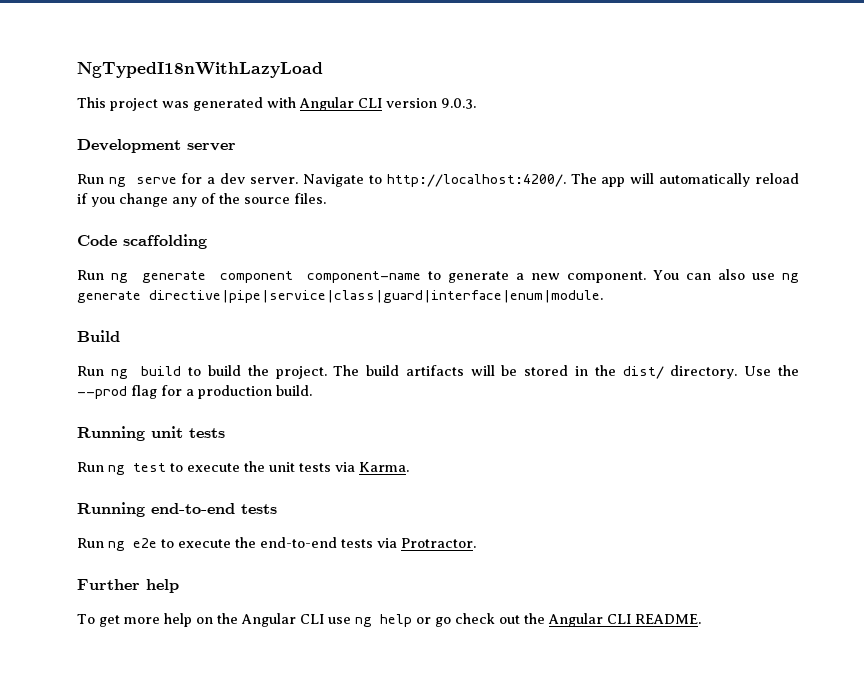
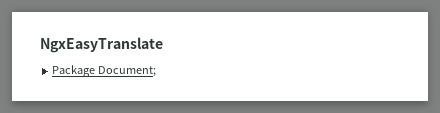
- NgTypedI18nWithLazyLoad
- This project was generated with Angular CLI version 9.0.3.
- Development server
- Run ng serve for a dev server. Navigate to http://localhost:4200/. The app will automatically reload if you change any of the source files.
- Code scaffolding
- Run ng generate component component-name to generate a new component. You can also use ng generate directive|pipe|service|class|guard|interface|enum|module.
- Build
- Run ng build to build the project. The build artifacts will be stored in the dist/ directory. Use the --prod flag for a production build.
- Running unit tests
- Run ng test to execute the unit tests via Karma.
- Running end-to-end tests
- Run ng e2e to execute the end-to-end tests via Protractor.
- Further help
- To get more help on the Angular CLI use ng help or go check out the Angular CLI README.
+ NgxEasyTranslate
+ Package Document;

